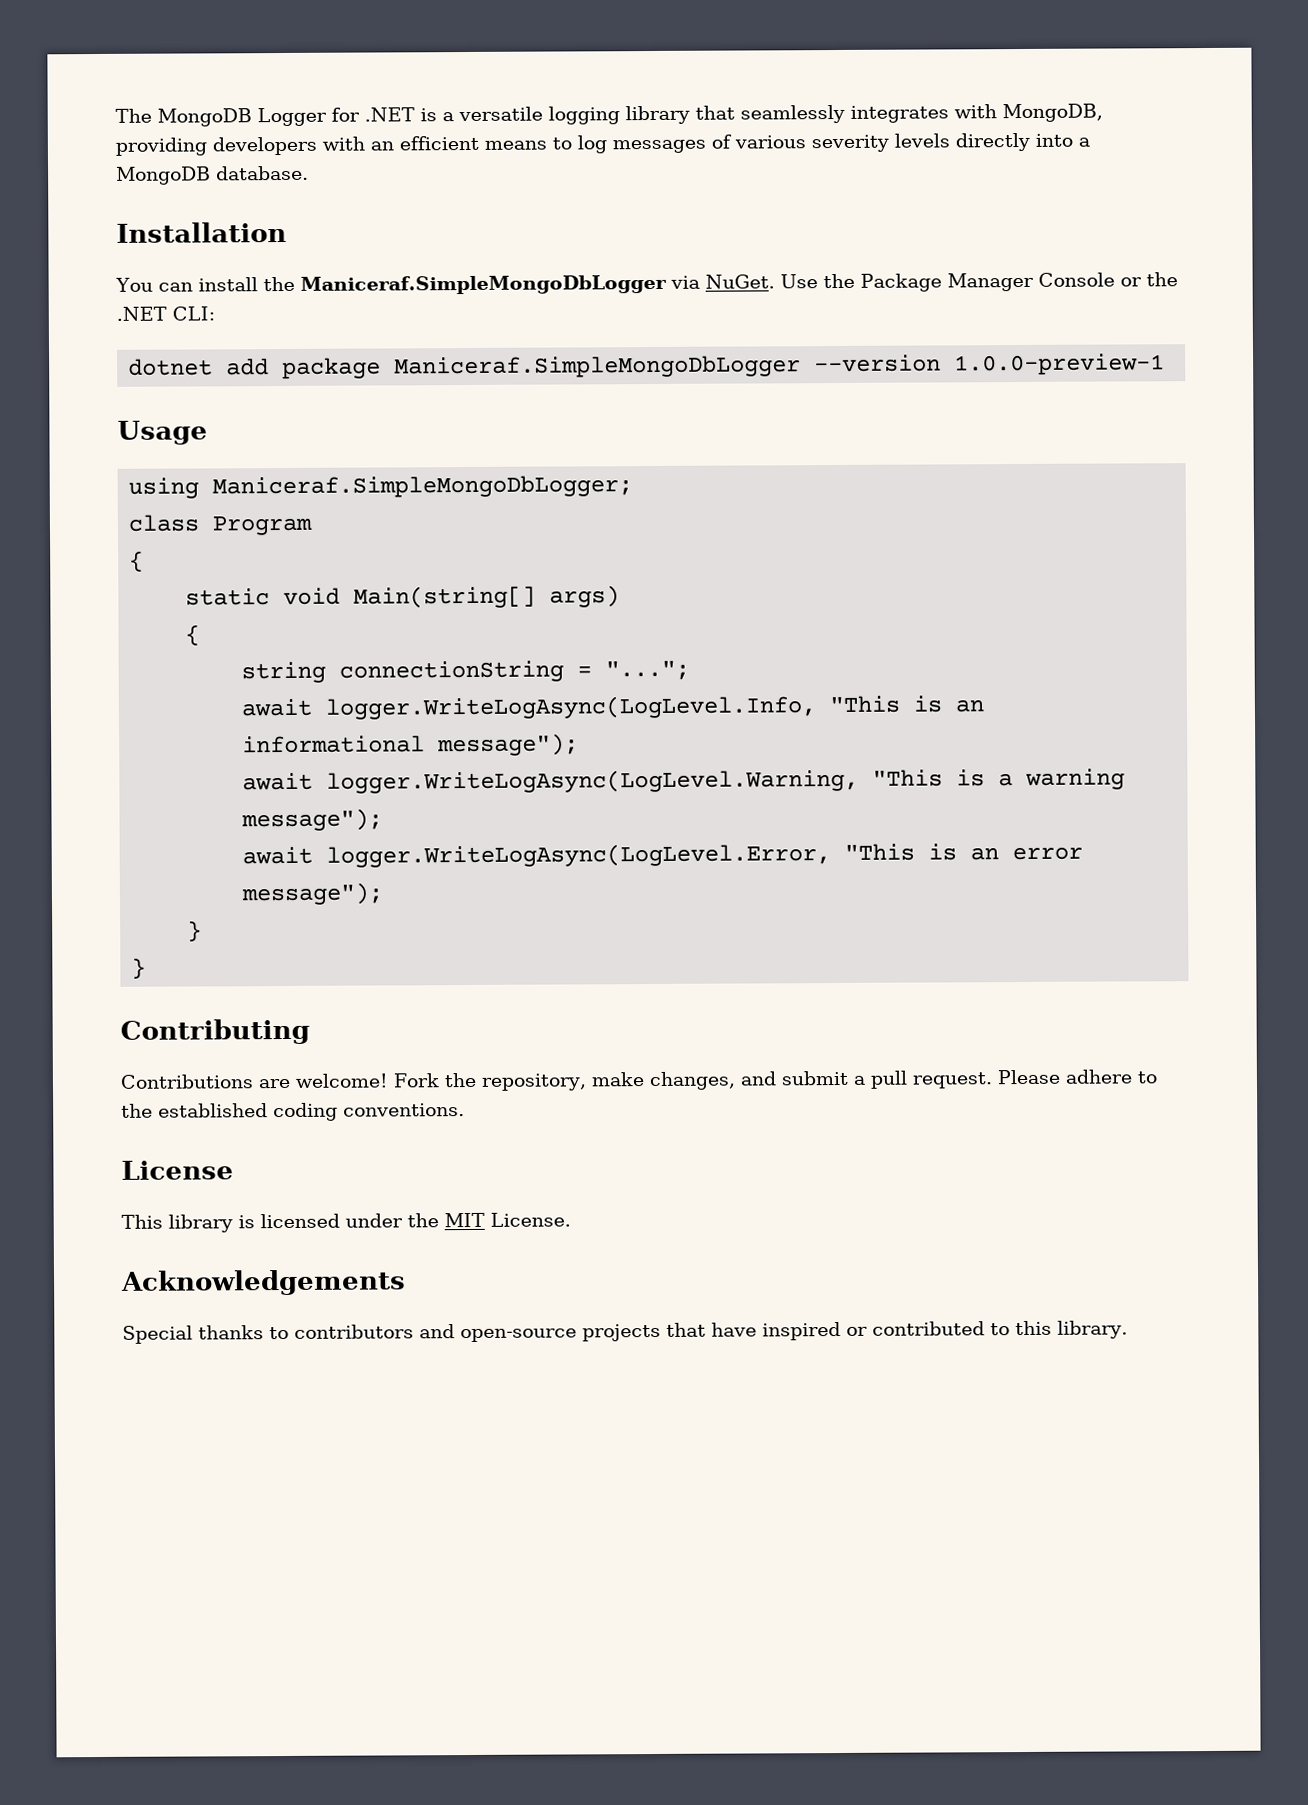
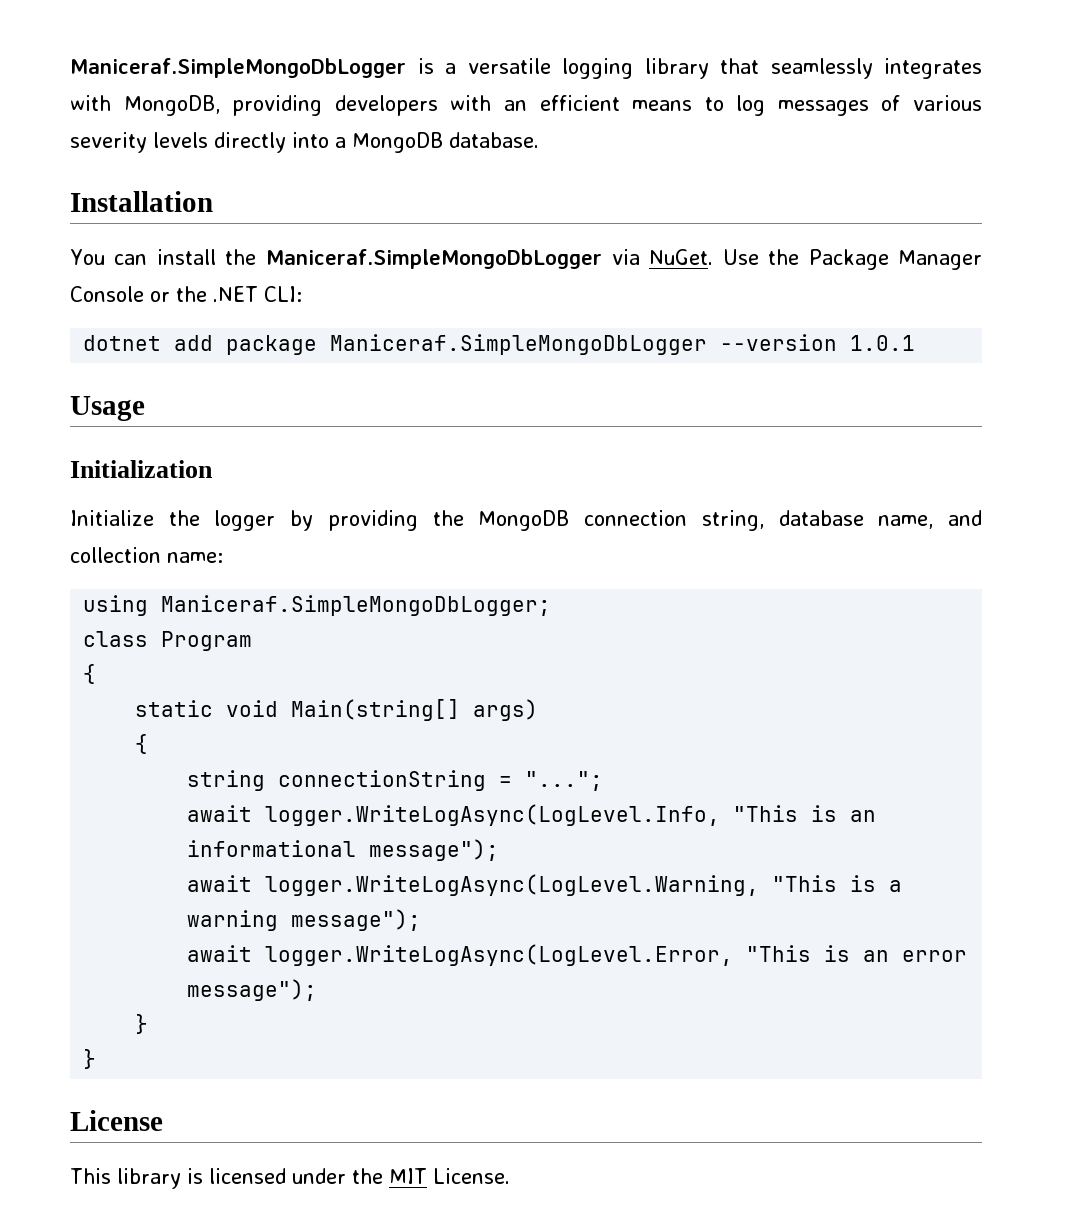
- The MongoDB Logger for .NET is a versatile logging library that seamlessly integrates with MongoDB, providing developers with an efficient means to log messages of various severity levels directly into a MongoDB database.
+ Maniceraf.SimpleMongoDbLogger is a versatile logging library that seamlessly integrates with MongoDB, providing developers with an efficient means to log messages of various severity levels directly into a MongoDB database.
- dotnet add package Maniceraf.SimpleMongoDbLogger --version 1.0.0-preview-1
+ dotnet add package Maniceraf.SimpleMongoDbLogger --version 1.0.1
+ Initialization
+ Initialize the logger by providing the MongoDB connection string, database name, and collection name:
- Contributing
- Contributions are welcome! Fork the repository, make changes, and submit a pull request. Please adhere to the established coding conventions.
- Acknowledgements
- Special thanks to contributors and open-source projects that have inspired or contributed to this library.

